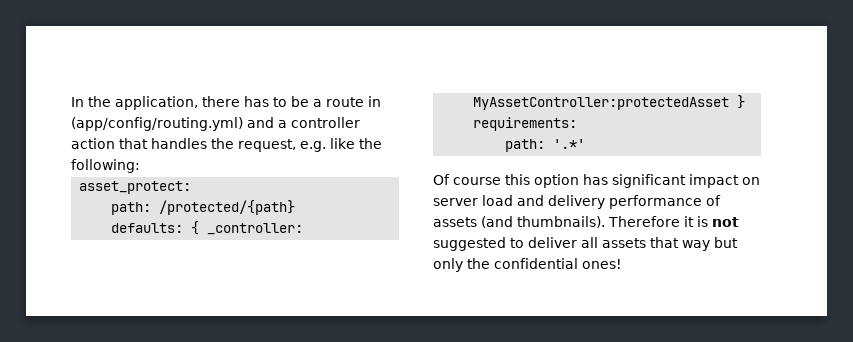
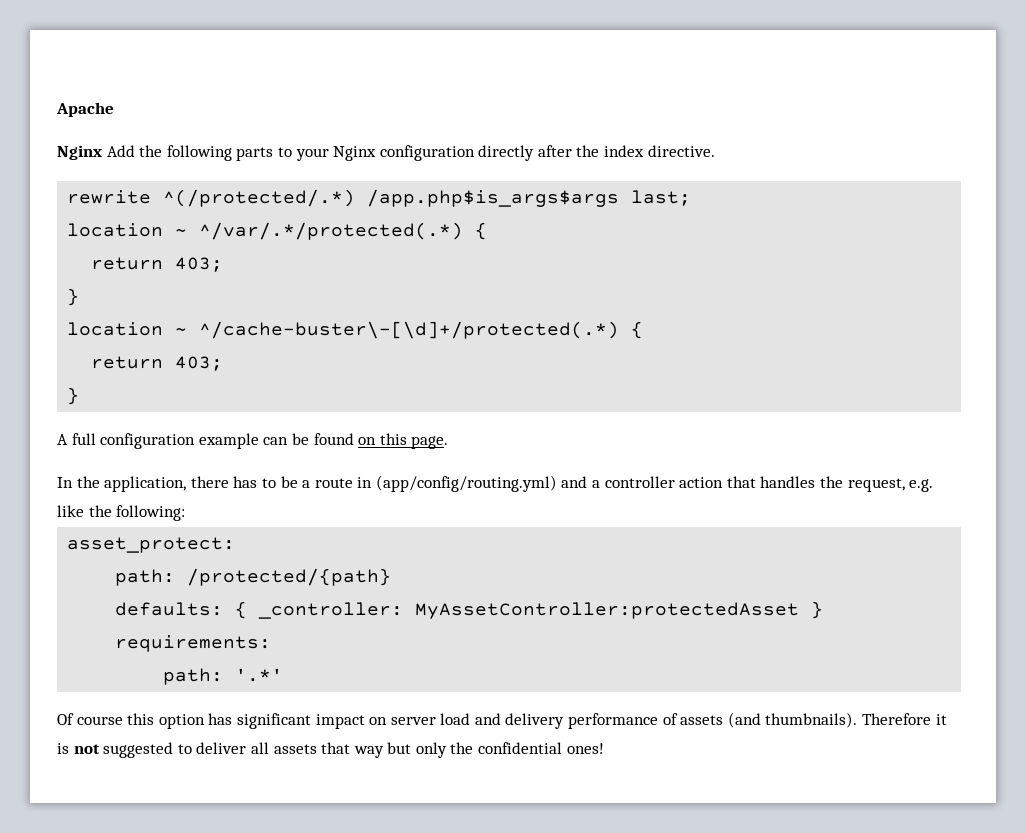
+ Apache
+ Nginx Add the following parts to your Nginx configuration directly after the index directive.
+ rewrite ^(/protected/.*) /app.php$is_args$args last;
+ location ~ ^/var/.*/protected(.*) {
+ return 403;
+ }
+ location ~ ^/cache-buster\-[\d]+/protected(.*) {
+ return 403;
+ }
+ A full configuration example can be found on this page.

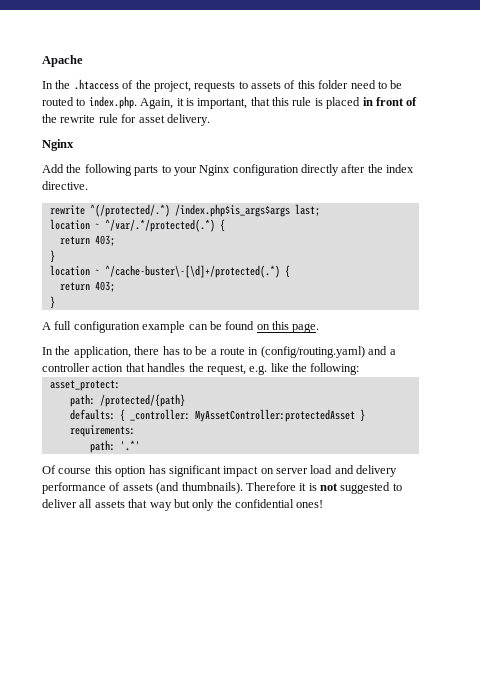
- Nginx Add the following parts to your Nginx configuration directly after the index directive.
+ In the .htaccess of the project, requests to assets of this folder need to be routed to index.php. Again, it is important, that this rule is placed in front of the rewrite rule for asset delivery.
+ Nginx
+ Add the following parts to your Nginx configuration directly after the index directive.
- rewrite ^(/protected/.*) /app.php$is_args$args last;
+ rewrite ^(/protected/.*) /index.php$is_args$args last;
- In the application, there has to be a route in (app/config/routing.yml) and a controller action that handles the request, e.g. like the following:
+ In the application, there has to be a route in (config/routing.yaml) and a controller action that handles the request, e.g. like the following:

